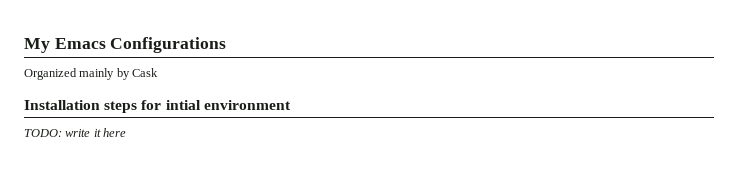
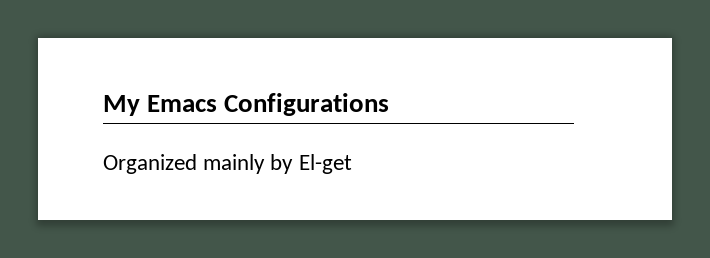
- Organized mainly by Cask
- Installation steps for intial environment
- TODO: write it here
+ Organized mainly by El-get

